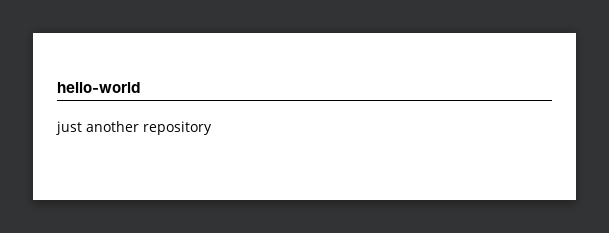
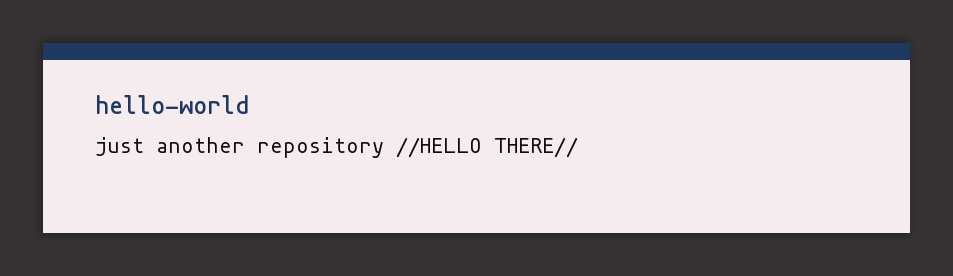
- just another repository
+ just another repository //HELLO THERE//

